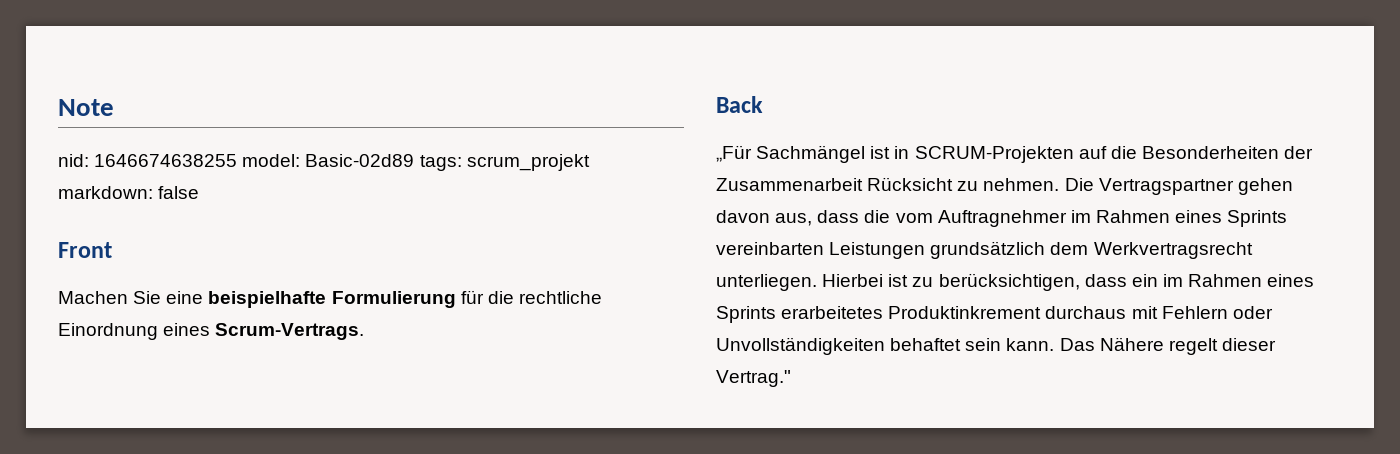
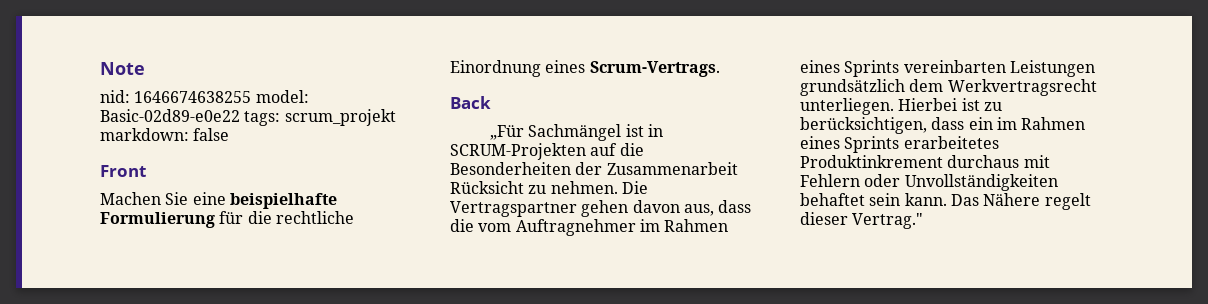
- nid: 1646674638255 model: Basic-02d89 tags: scrum_projekt markdown: false
+ nid: 1646674638255 model: Basic-02d89-e0e22 tags: scrum_projekt markdown: false

